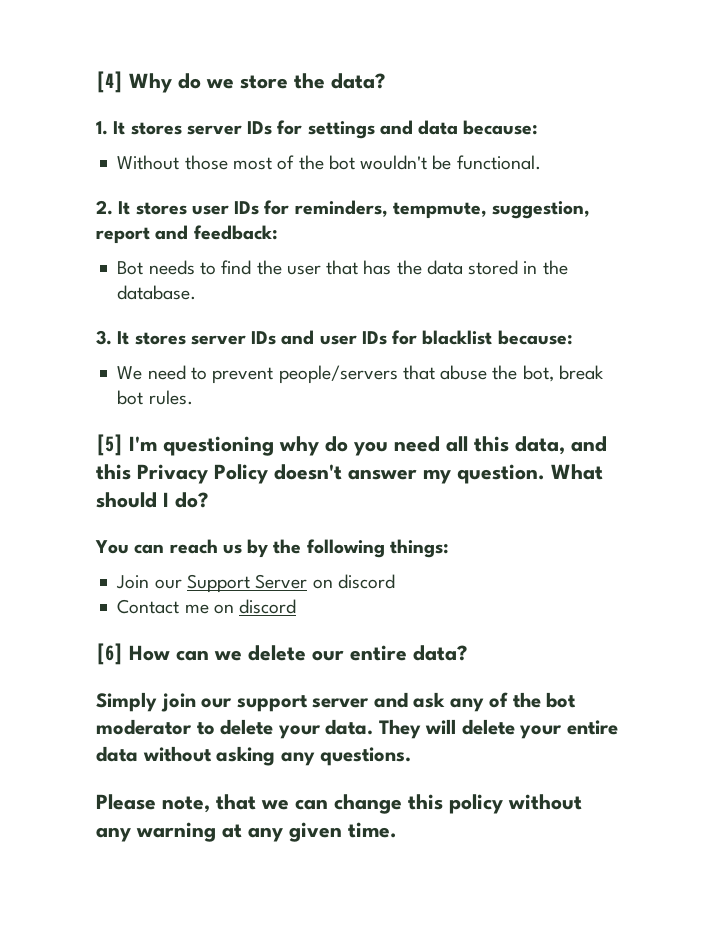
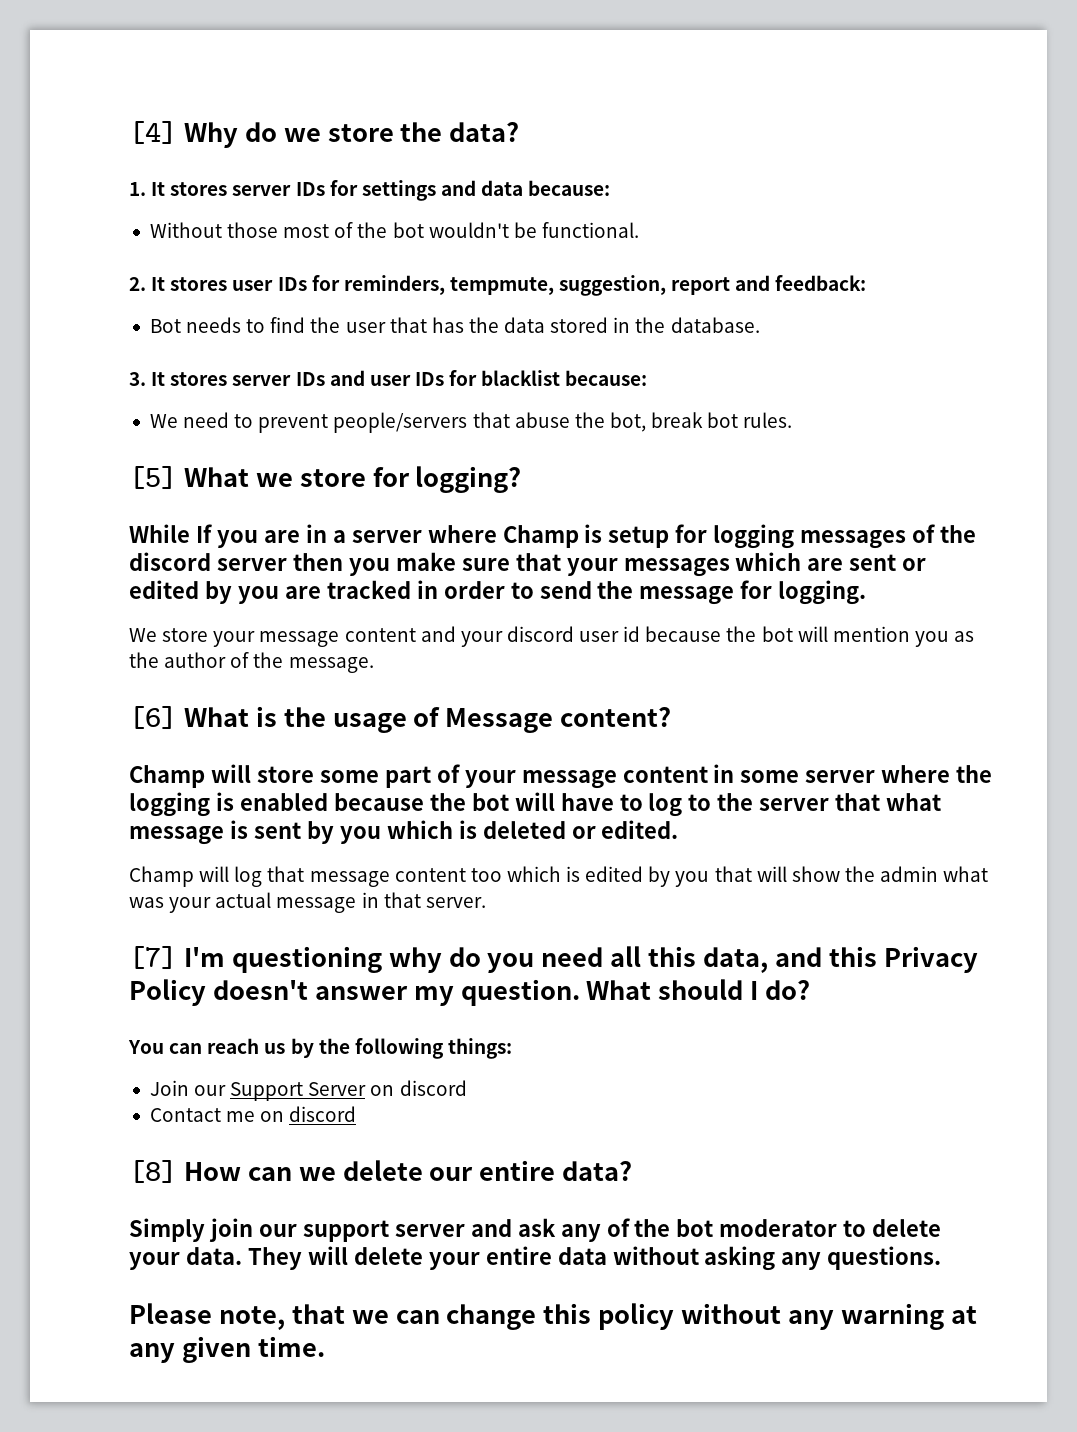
- [5] I'm questioning why do you need all this data, and this Privacy Policy doesn't answer my question.
+ [5] What we store for logging?
+ While If you are in a server where Champ is setup for logging messages of the discord server then you make sure that your messages which are sent or edited by you are tracked in order to send the message for logging.
+ We store your message content and your discord user id because the bot will mention you as the author of the message.
+ [6] What is the usage of Message content?
+ Champ will store some part of your message content in some server where the logging is enabled because the bot will have to log to the server that what message is sent by you which is deleted or edited.
+ Champ will log that message content too which is edited by you that will show the admin what was your actual message in that server.
+ [7] I'm questioning why do you need all this data, and this Privacy Policy doesn't answer my question.
- [6] How can we delete our entire data?
+ [8] How can we delete our entire data?

